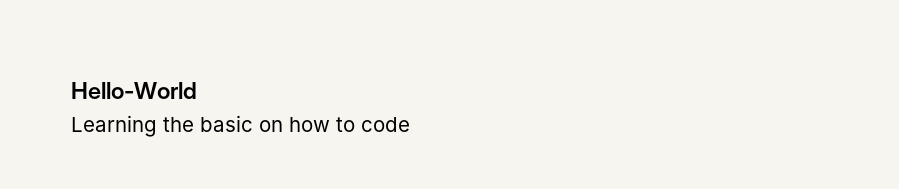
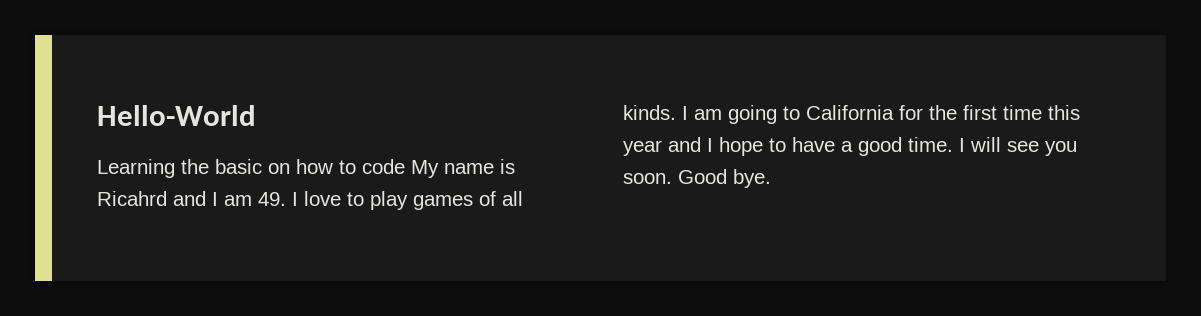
- Learning the basic on how to code
+ Learning the basic on how to code My name is Ricahrd and I am 49. I love to play games of all kinds. I am going to California for the first time this year and I hope to have a good time. I will see you soon. Good bye.

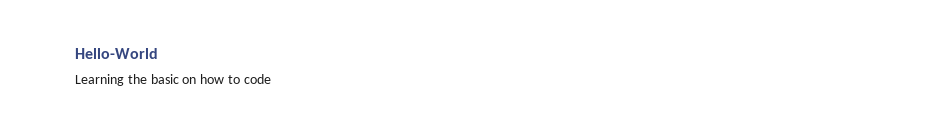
- Learning the basic on how to code My name is Ricahrd and I am 49. I love to play games of all kinds. I am going to California for the first time this year and I hope to have a good time. I will see you soon. Good bye.
+ Learning the basic on how to code

